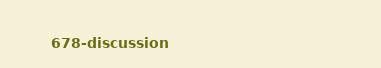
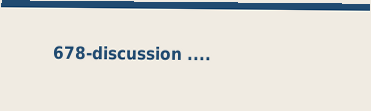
- 678-discussion
+ 678-discussion ....

